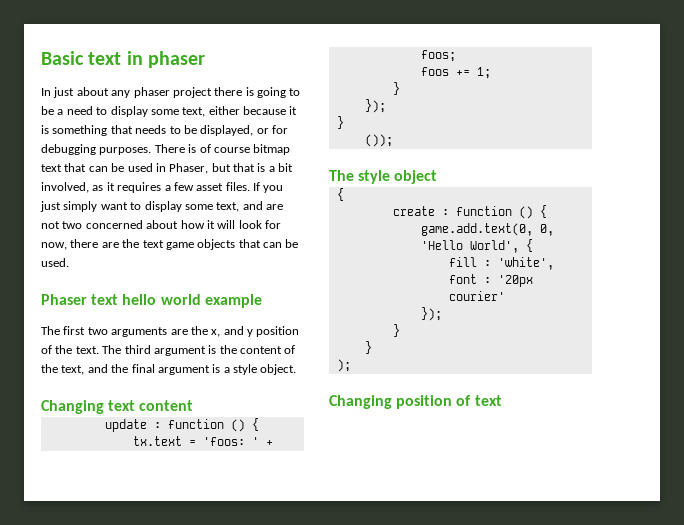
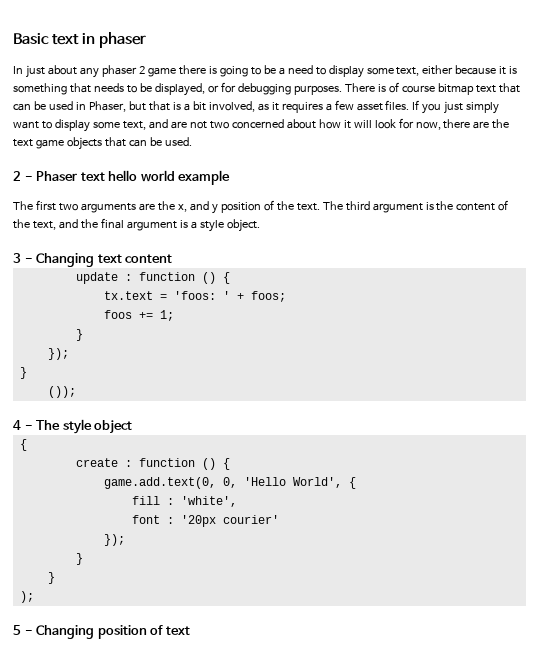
- In just about any phaser project there is going to be a need to display some text, either because it is something that needs to be displayed, or for debugging purposes.
+ In just about any phaser 2 game there is going to be a need to display some text, either because it is something that needs to be displayed, or for debugging purposes.
- Phaser text hello world example
+ 2 - Phaser text hello world example
- Changing text content
+ 3 - Changing text content
- The style object
+ 4 - The style object
- Changing position of text
+ 5 - Changing position of text

